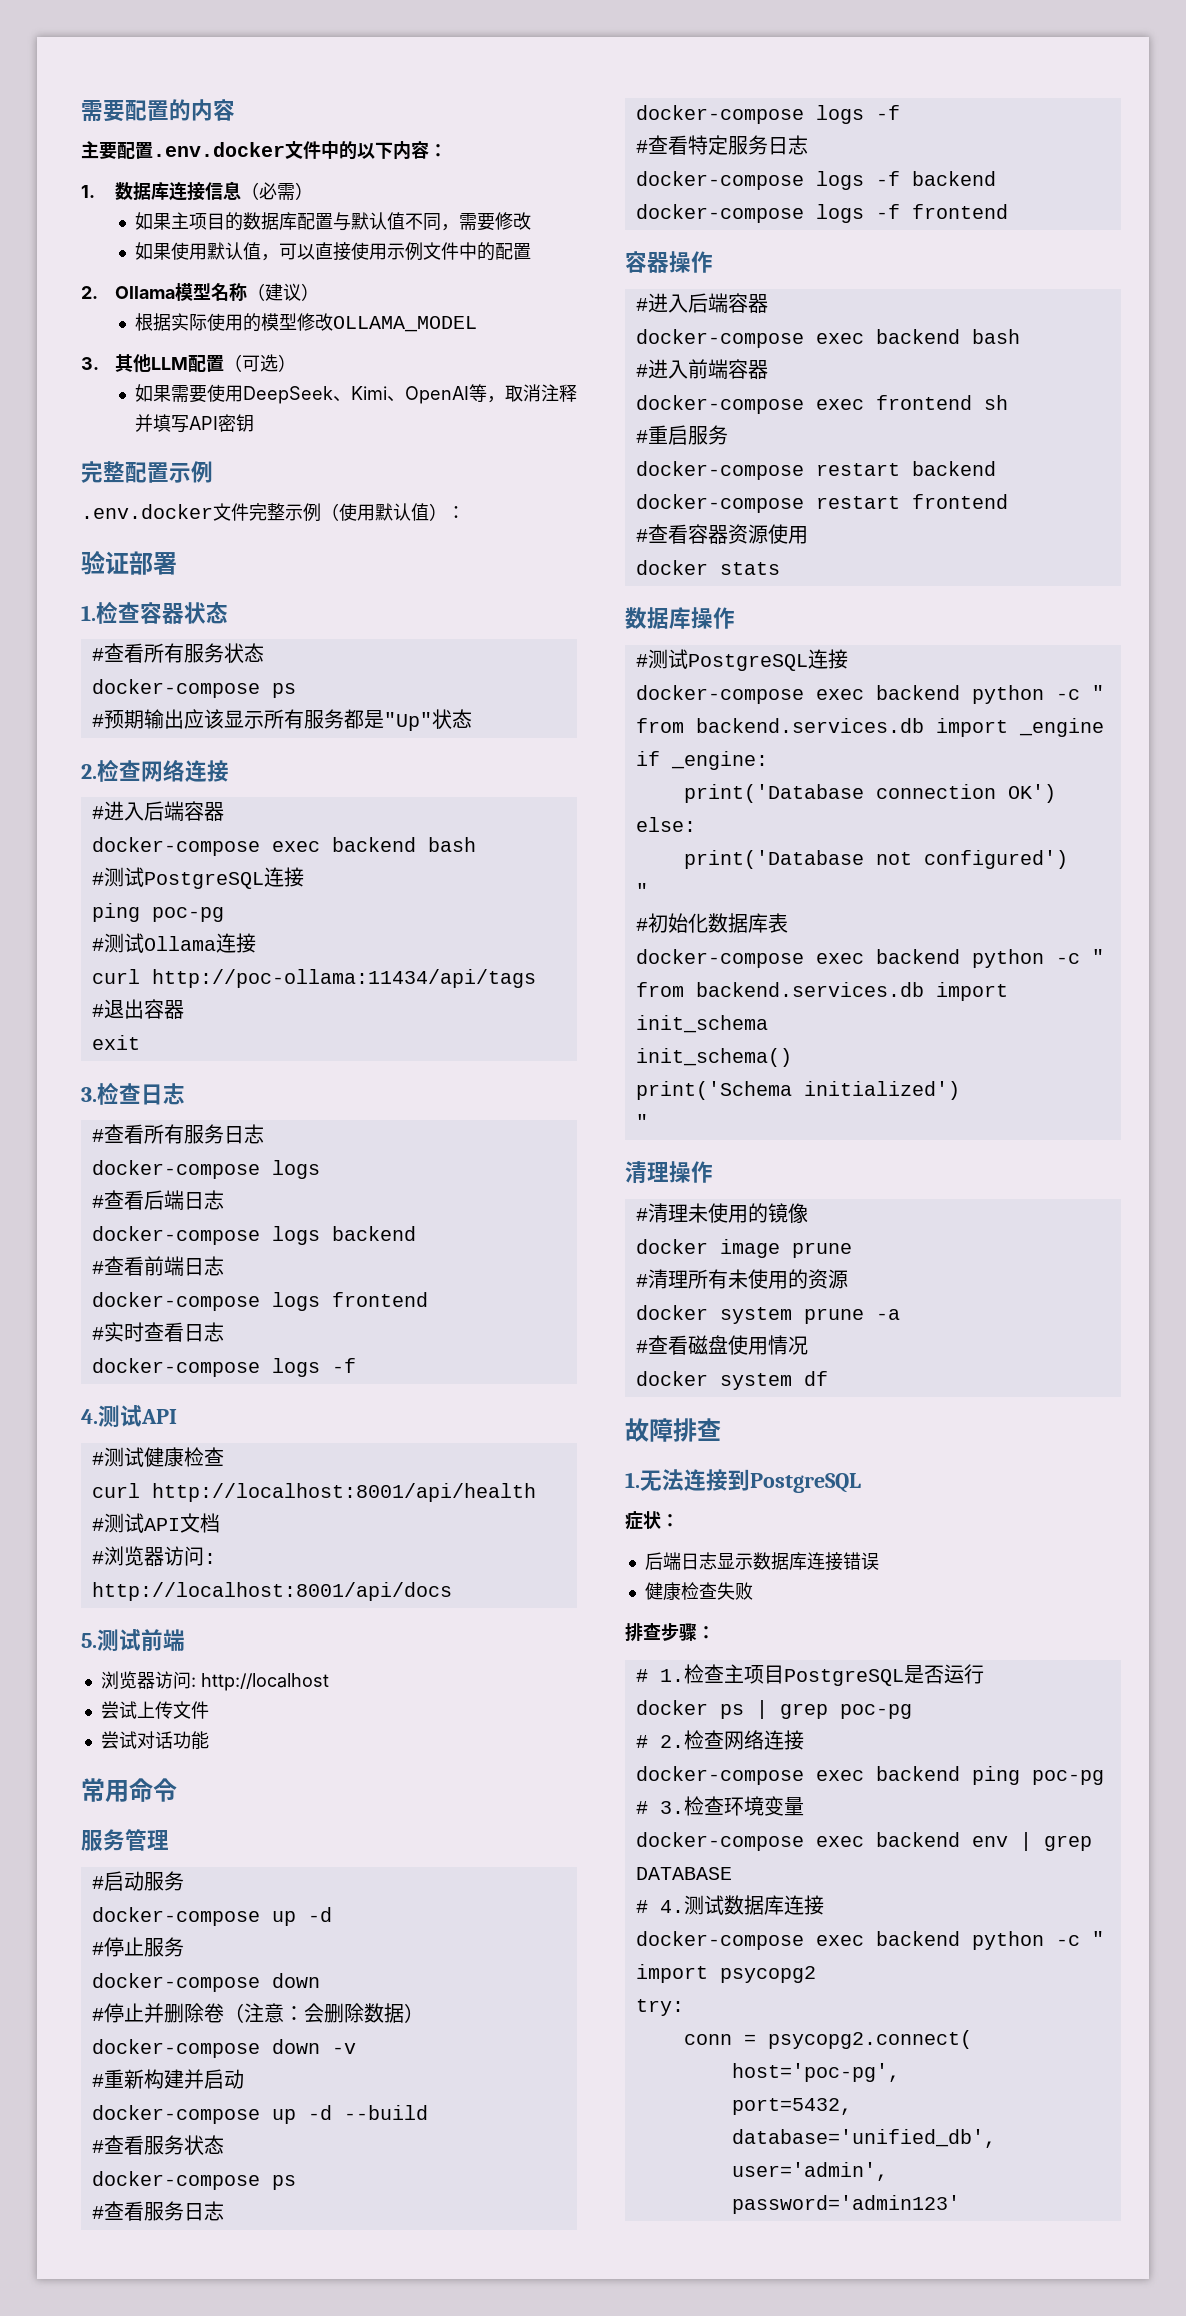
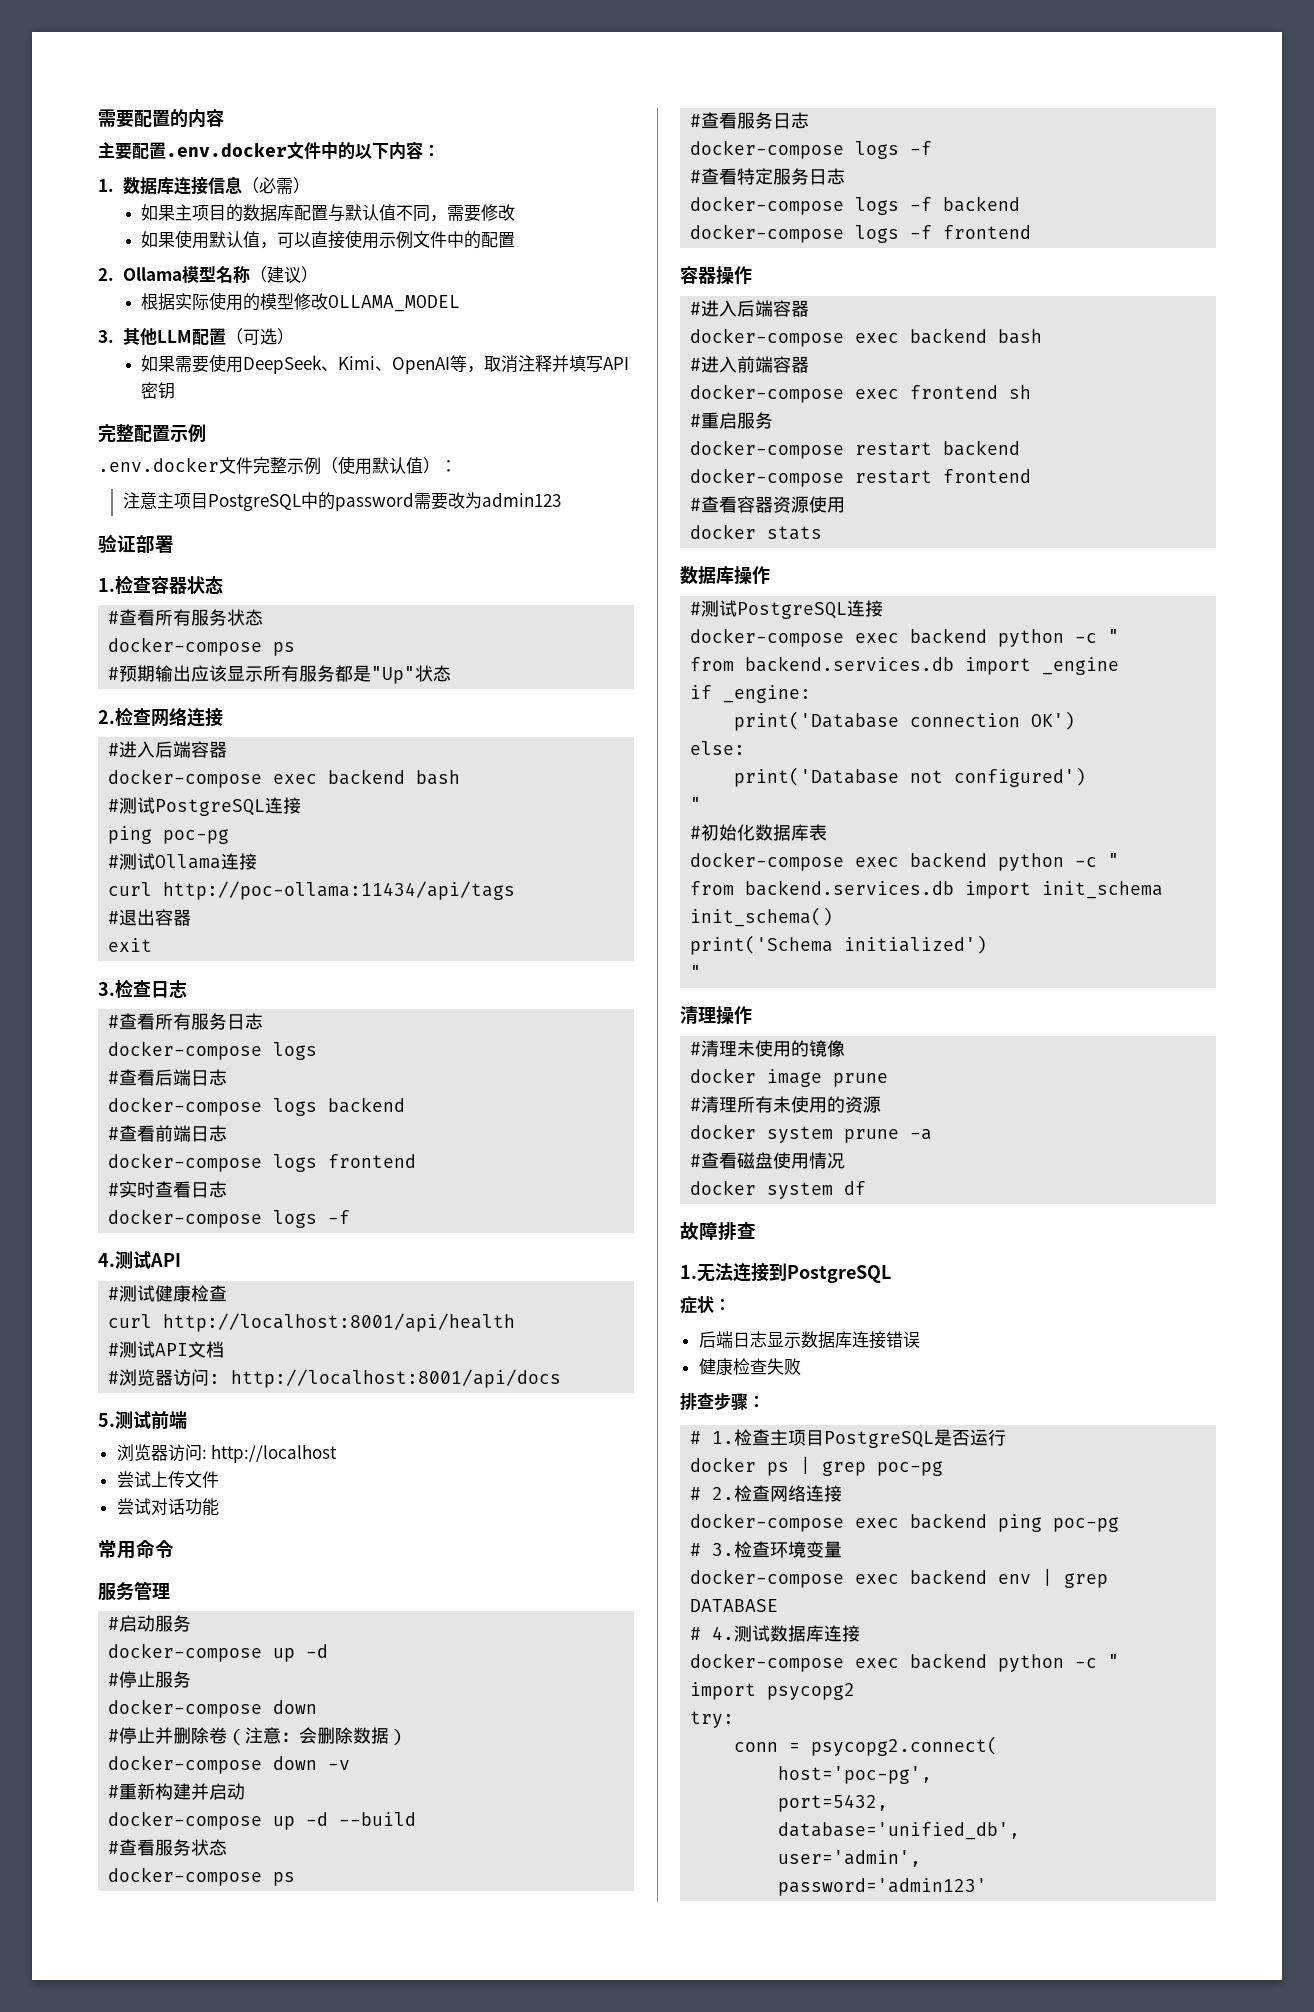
+ 注意主项目PostgreSQL中的password需要改为admin123

